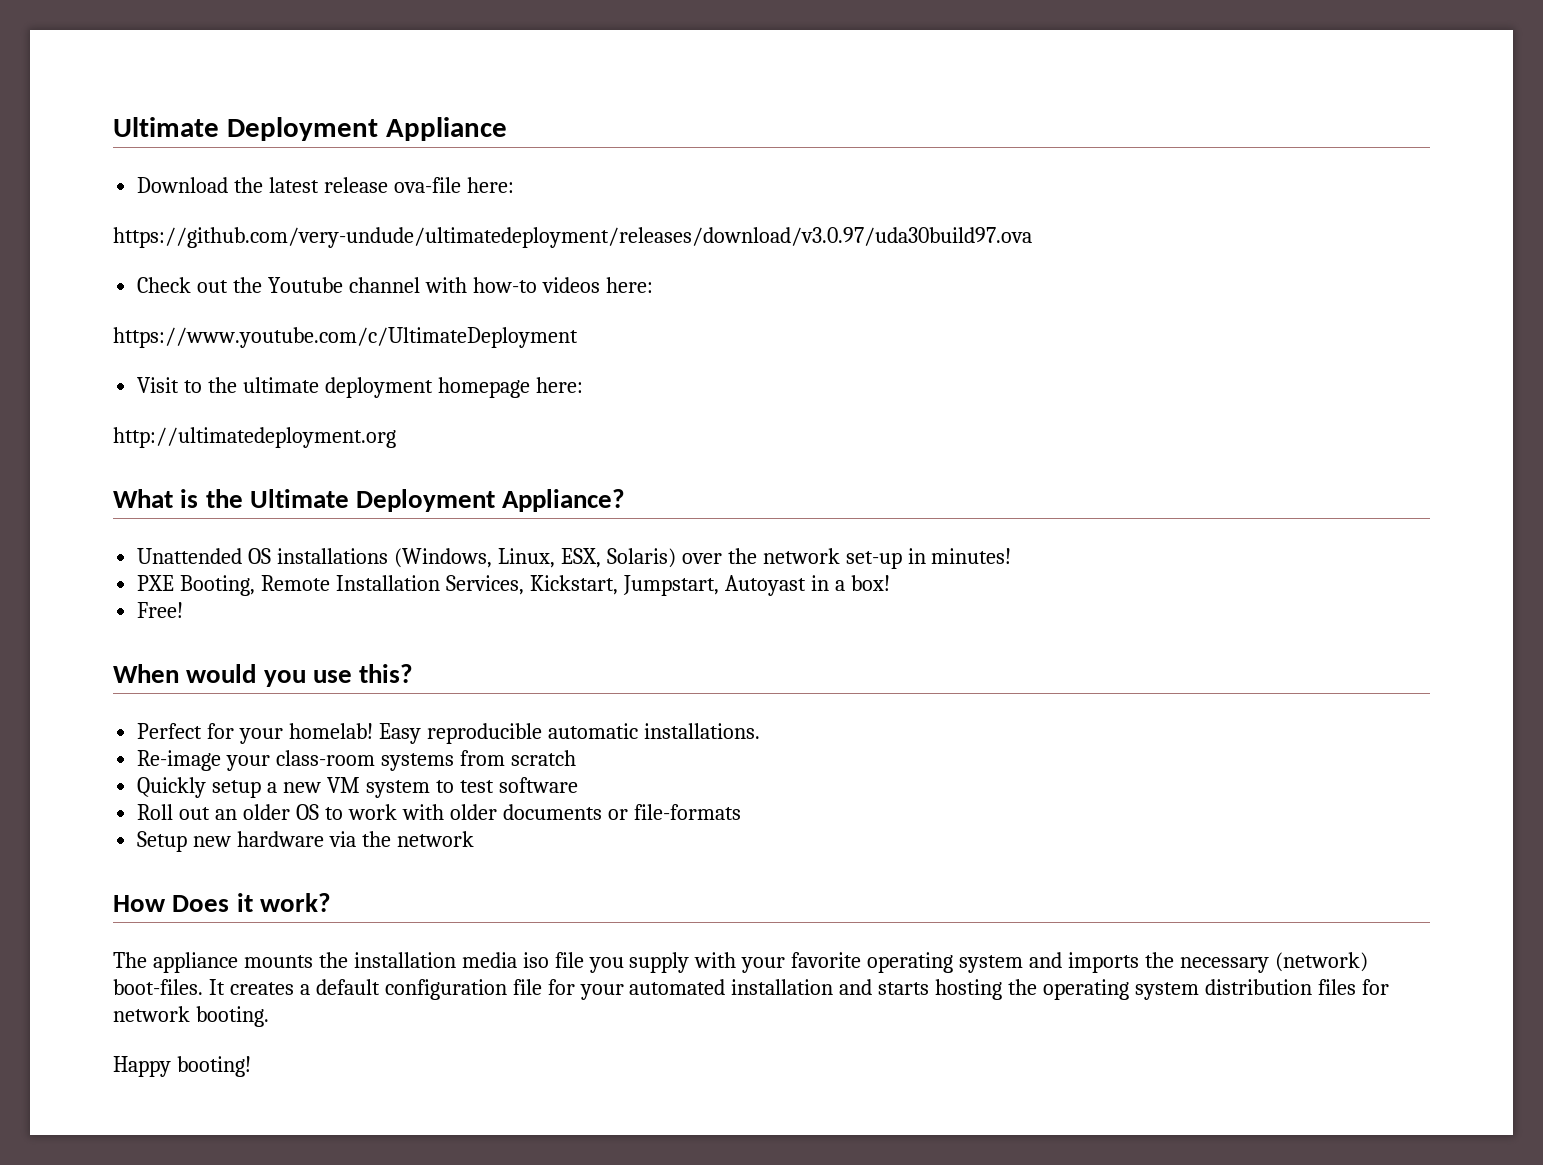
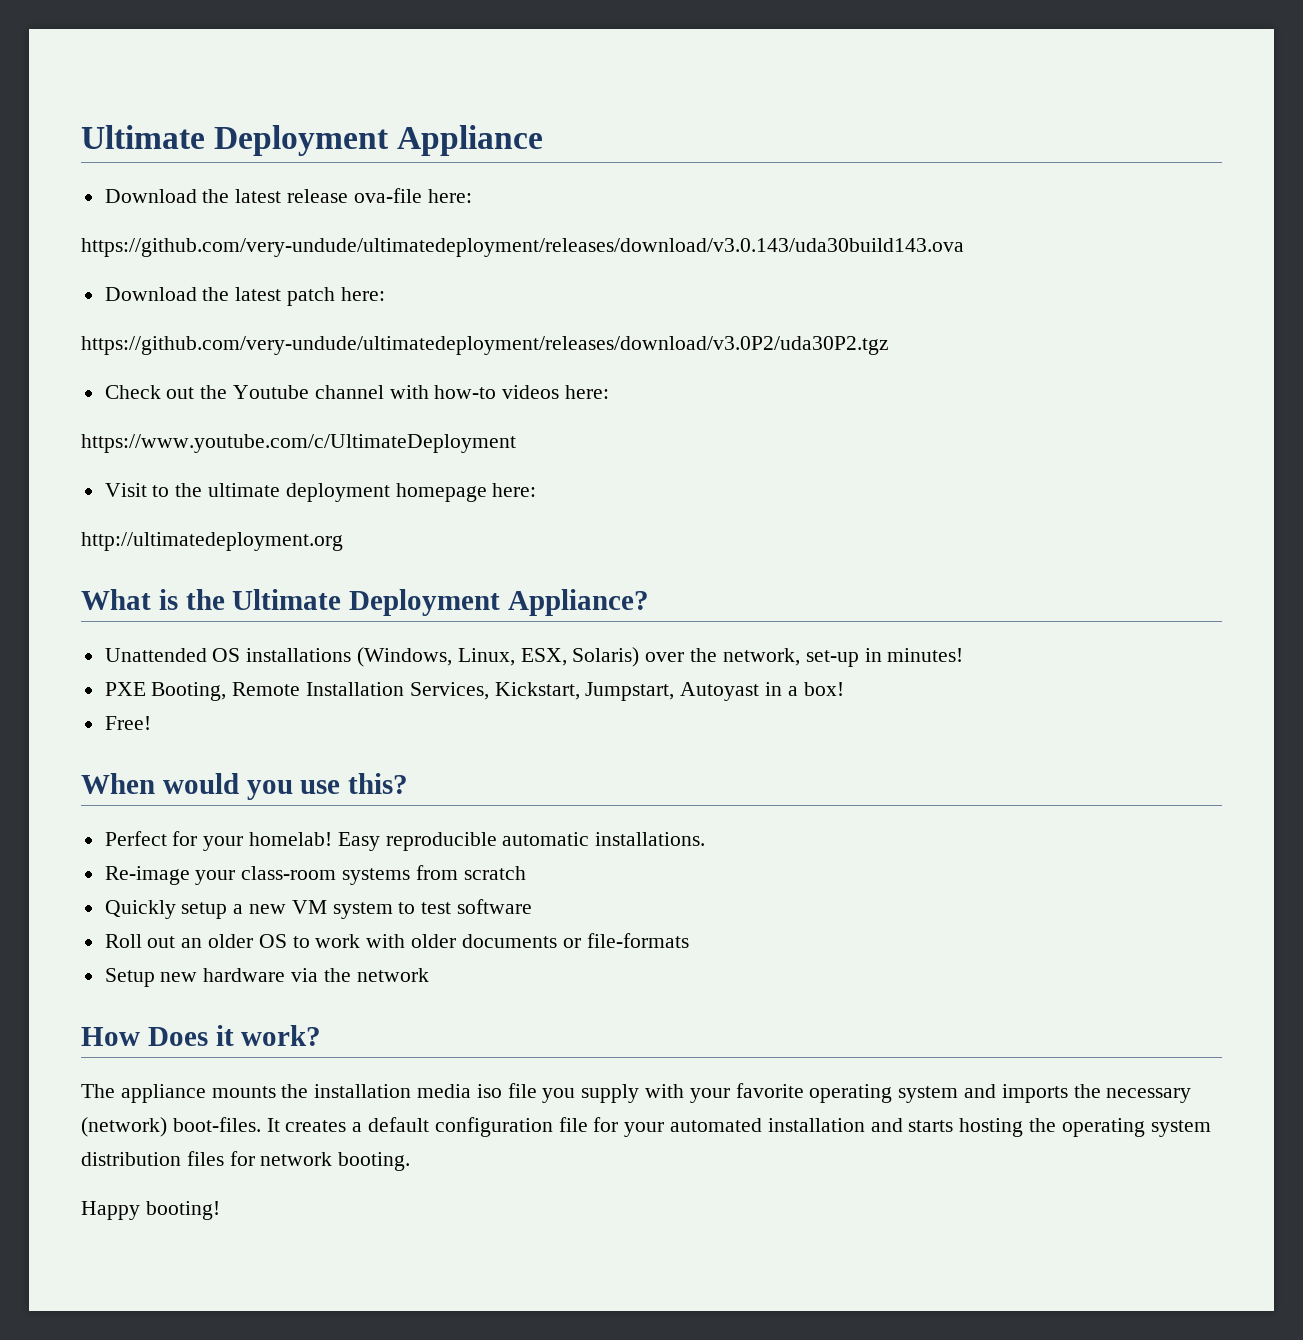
- https://github.com/very-undude/ultimatedeployment/releases/download/v3.0.97/uda30build97.ova
+ https://github.com/very-undude/ultimatedeployment/releases/download/v3.0.143/uda30build143.ova
+ Download the latest patch here:
+ https://github.com/very-undude/ultimatedeployment/releases/download/v3.0P2/uda30P2.tgz
- Unattended OS installations (Windows, Linux, ESX, Solaris) over the network set-up in minutes!
+ Unattended OS installations (Windows, Linux, ESX, Solaris) over the network, set-up in minutes!

